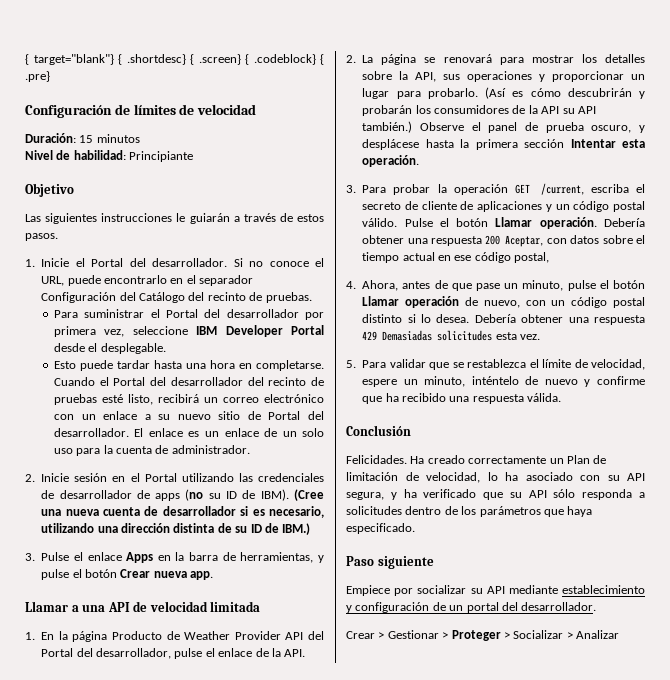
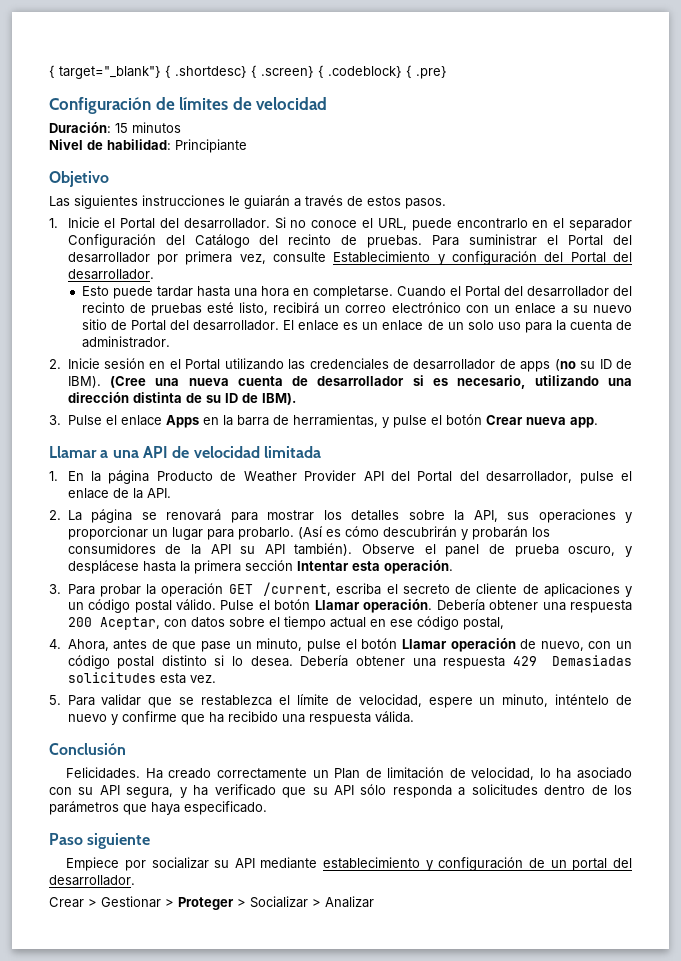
- { target="blank"} { .shortdesc} { .screen} { .codeblock} { .pre}
+ { target="_blank"} { .shortdesc} { .screen} { .codeblock} { .pre}
- Si no conoce el URL, puede encontrarlo en el separador Configuración del Catálogo del recinto de pruebas.
- Para suministrar el Portal del desarrollador por primera vez, seleccione IBM Developer Portal desde el desplegable.
+ Si no conoce el URL, puede encontrarlo en el separador Configuración del Catálogo del recinto de pruebas. Para suministrar el Portal del desarrollador por primera vez, consulte Establecimiento y configuración del Portal del desarrollador.
- (Cree una nueva cuenta de desarrollador si es necesario, utilizando una dirección distinta de su ID de IBM.)
+ (Cree una nueva cuenta de desarrollador si es necesario, utilizando una dirección distinta de su ID de IBM).
- (Así es cómo descubrirán y probarán los consumidores de la API su API también.)
+ (Así es cómo descubrirán y probarán los consumidores de la API su API también).

